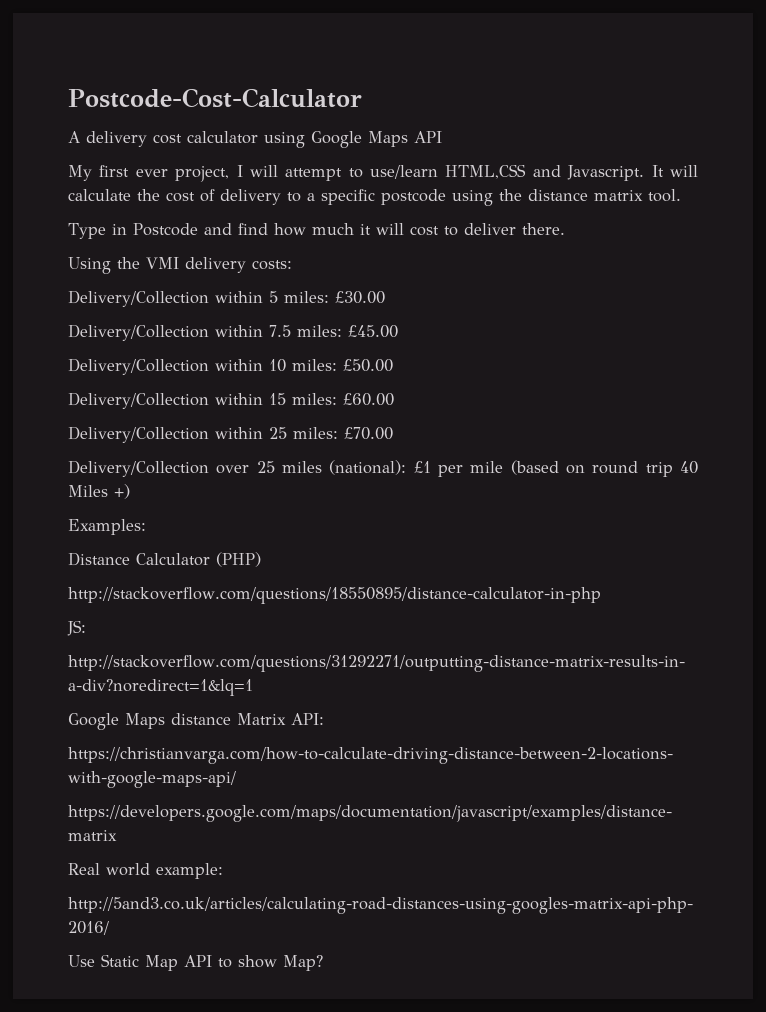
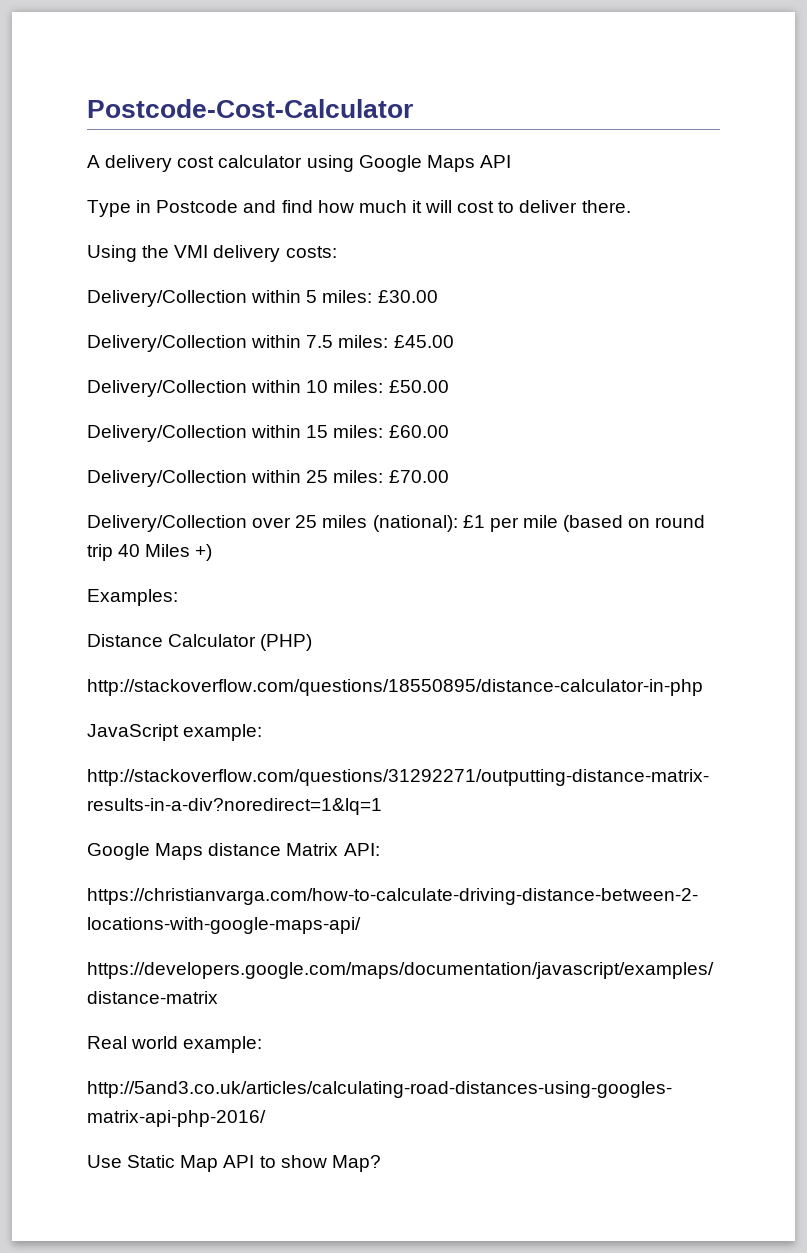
- My first ever project, I will attempt to use/learn HTML,CSS and Javascript. It will calculate the cost of delivery to a specific postcode using the distance matrix tool.
- JS:
+ JavaScript example:

